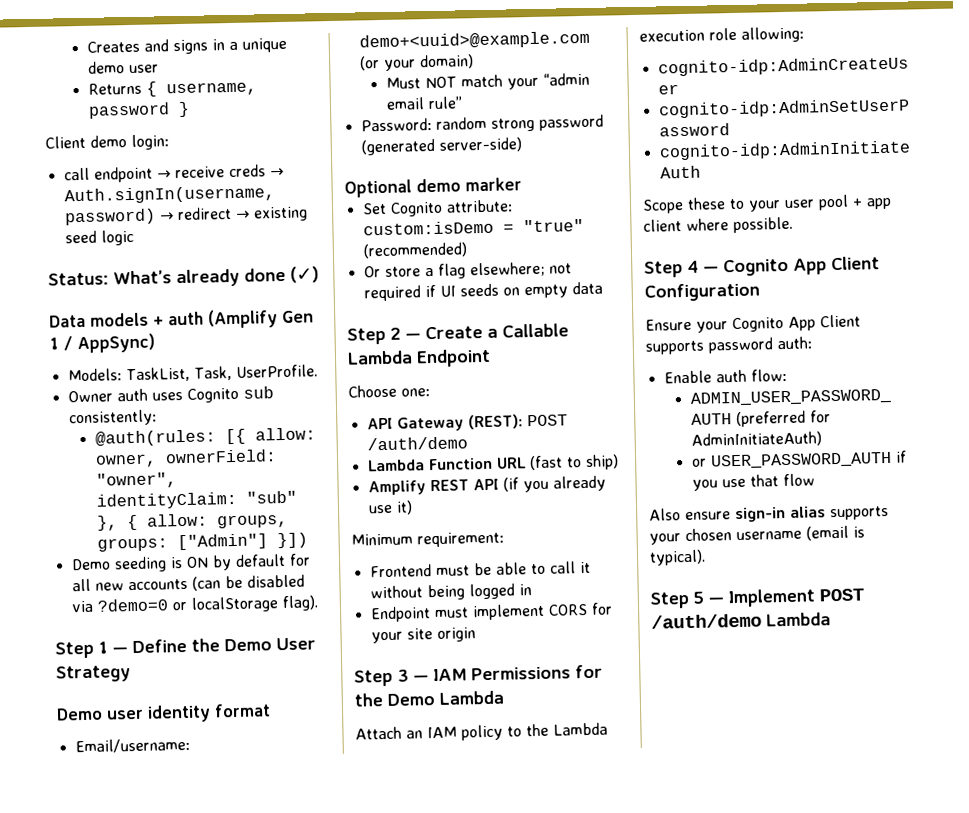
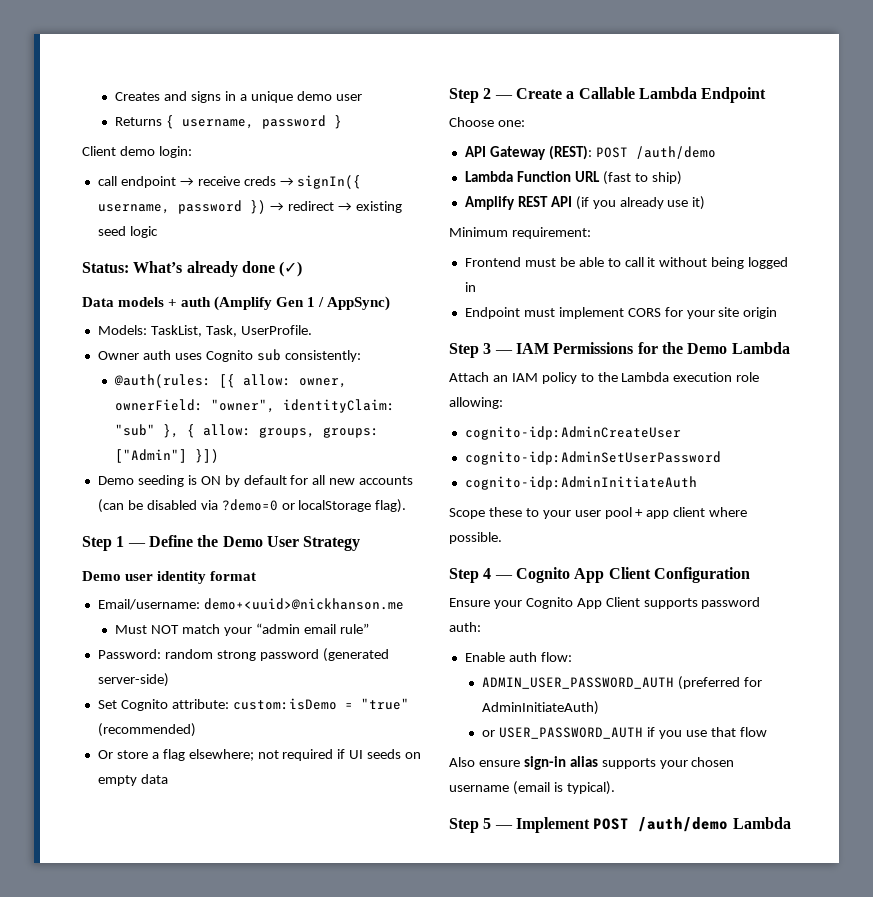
- call endpoint → receive creds → Auth.signIn(username, password) → redirect → existing seed logic
+ call endpoint → receive creds → signIn({ username, password }) → redirect → existing seed logic
- Email/username: demo+<uuid>@example.com (or your domain)
+ Email/username: demo+<uuid>@nickhanson.me
- Optional demo marker

